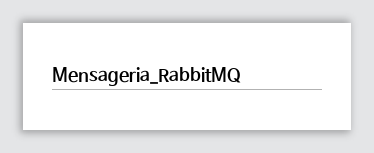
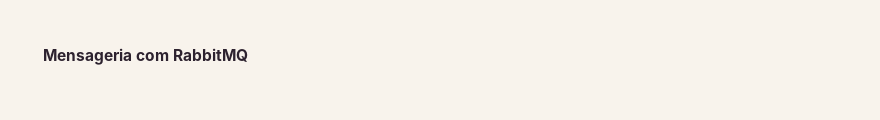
- Mensageria_RabbitMQ
+ Mensageria com RabbitMQ

